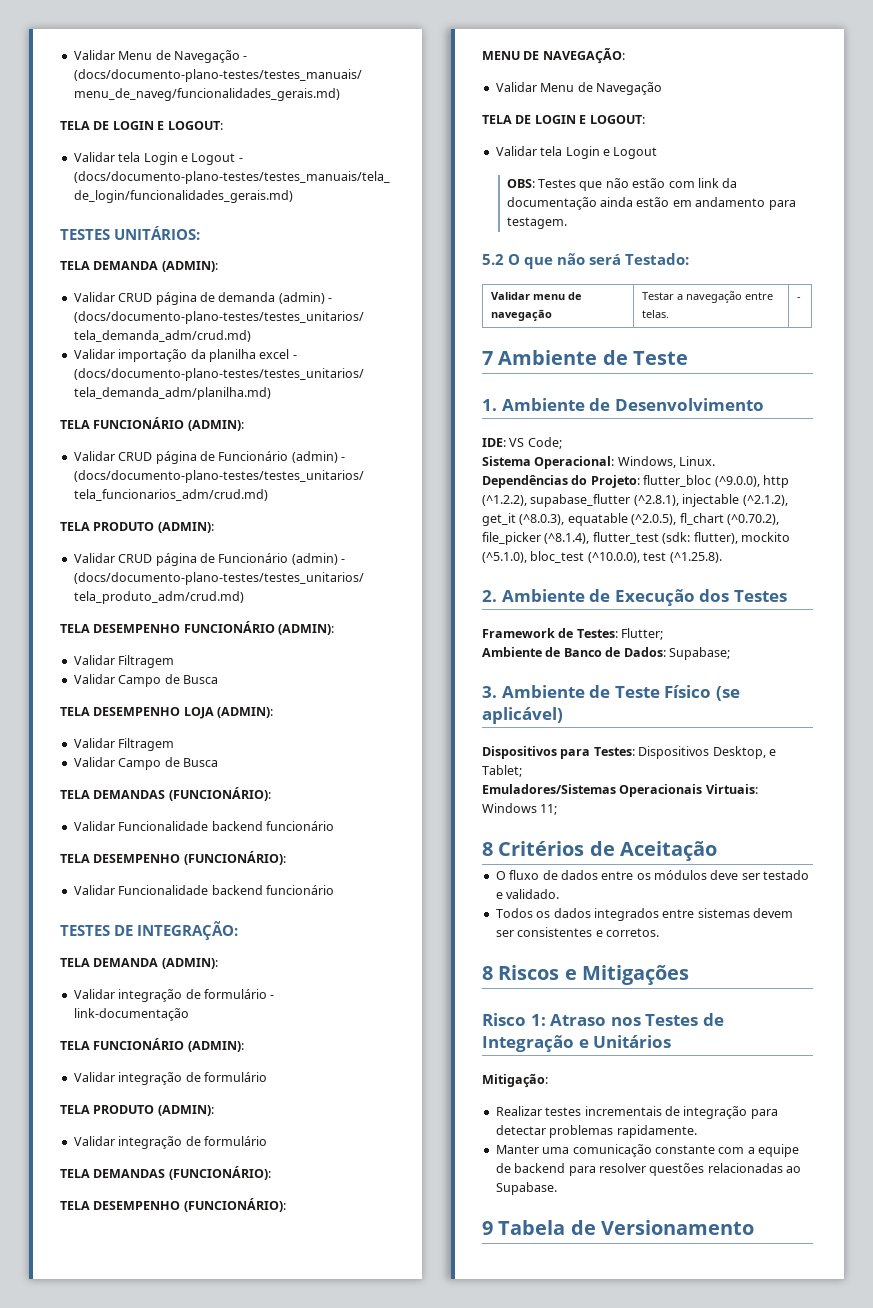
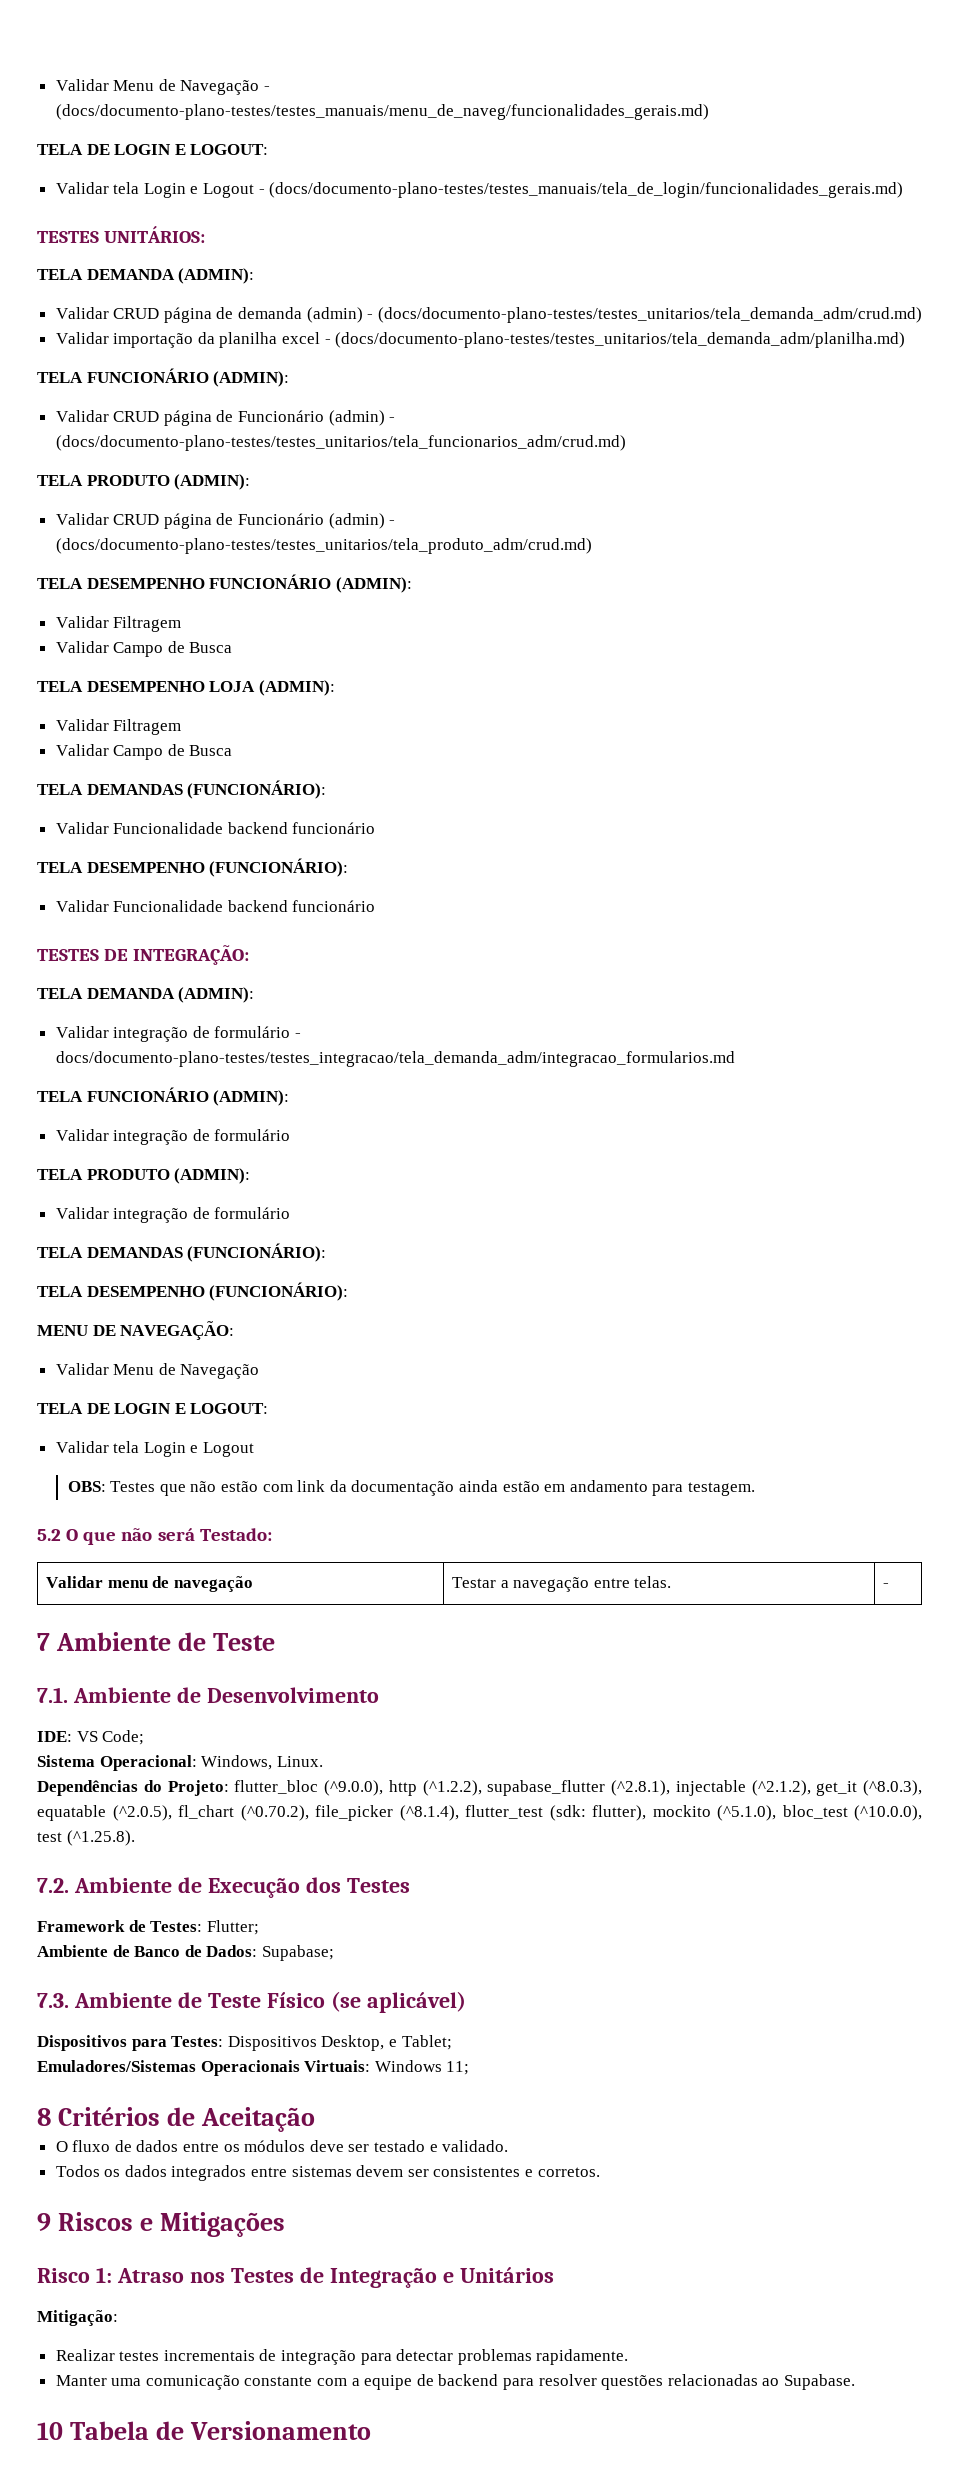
- Validar integração de formulário - link-documentação
+ Validar integração de formulário - docs/documento-plano-testes/testes_integracao/tela_demanda_adm/integracao_formularios.md
- 1. Ambiente de Desenvolvimento
+ 7.1. Ambiente de Desenvolvimento
- 2. Ambiente de Execução dos Testes
+ 7.2. Ambiente de Execução dos Testes
- 3. Ambiente de Teste Físico (se aplicável)
+ 7.3. Ambiente de Teste Físico (se aplicável)
- 8 Riscos e Mitigações
+ 9 Riscos e Mitigações
- 9 Tabela de Versionamento
+ 10 Tabela de Versionamento

